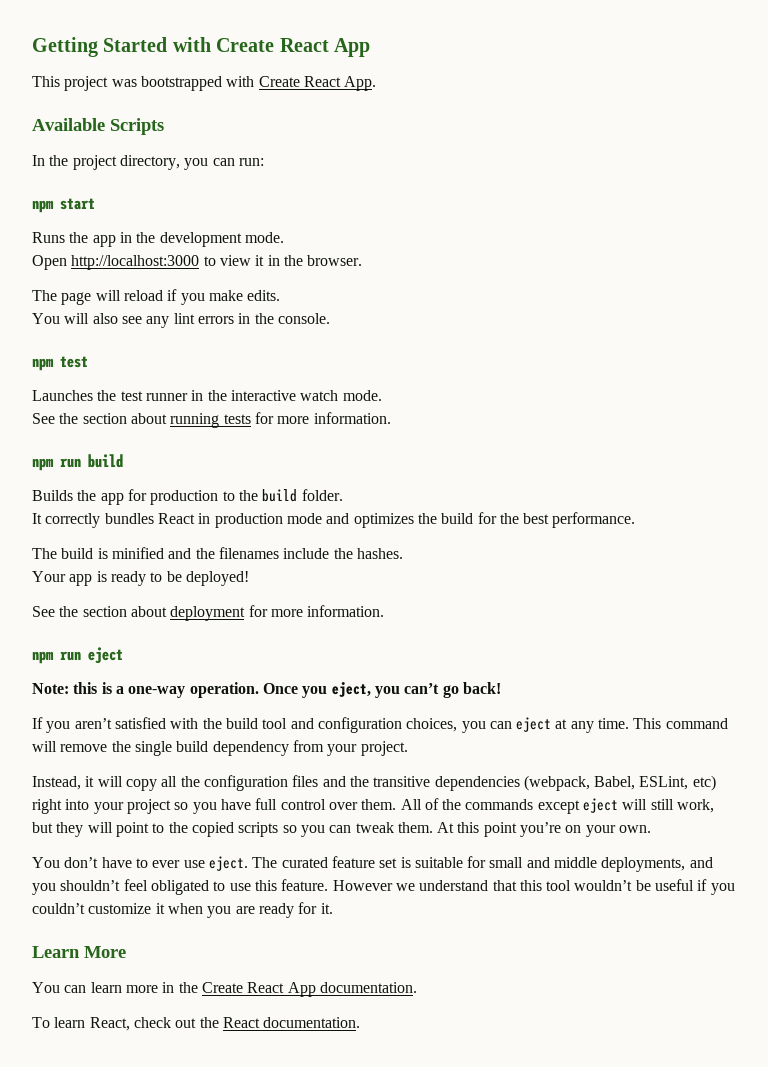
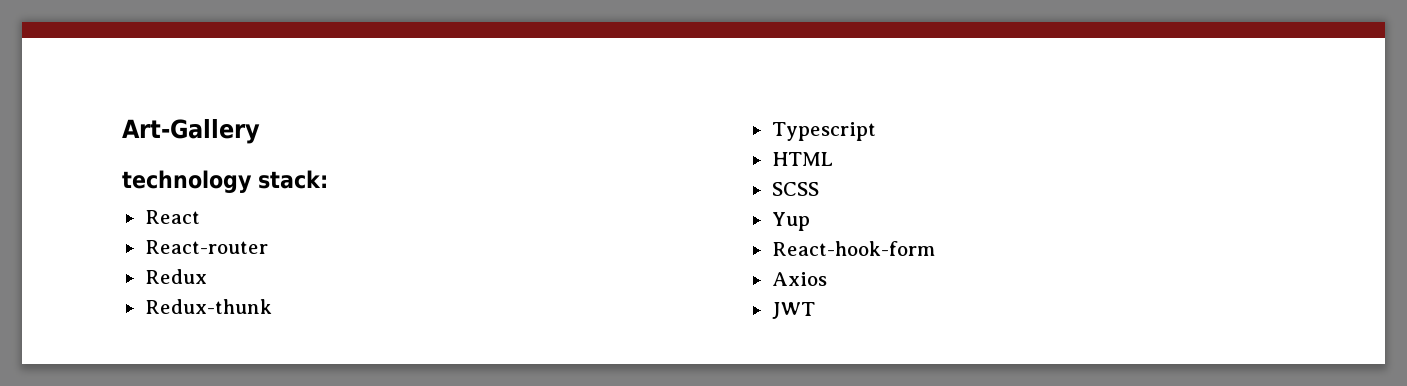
- Getting Started with Create React App
- This project was bootstrapped with Create React App.
- Available Scripts
- In the project directory, you can run:
- npm start
- Runs the app in the development mode.
- Open http://localhost:3000 to view it in the browser.
- The page will reload if you make edits.
- You will also see any lint errors in the console.
- npm test
- Launches the test runner in the interactive watch mode.
- See the section about running tests for more information.
- npm run build
- Builds the app for production to the build folder.
- It correctly bundles React in production mode and optimizes the build for the best performance.
- The build is minified and the filenames include the hashes.
- Your app is ready to be deployed!
- See the section about deployment for more information.
- npm run eject
- Note: this is a one-way operation. Once you eject, you can’t go back!
- If you aren’t satisfied with the build tool and configuration choices, you can eject at any time. This command will remove the single build dependency from your project.
- Instead, it will copy all the configuration files and the transitive dependencies (webpack, Babel, ESLint, etc) right into your project so you have full control over them. All of the commands except eject will still work, but they will point to the copied scripts so you can tweak them. At this point you’re on your own.
- You don’t have to ever use eject. The curated feature set is suitable for small and middle deployments, and you shouldn’t feel obligated to use this feature. However we understand that this tool wouldn’t be useful if you couldn’t customize it when you are ready for it.
- Learn More
- You can learn more in the Create React App documentation.
- To learn React, check out the React documentation.
+ Art-Gallery
+ technology stack:
+ React
+ React-router
+ Redux
+ Redux-thunk
+ Typescript
+ HTML
+ SCSS
+ Yup
+ React-hook-form
+ Axios
+ JWT

